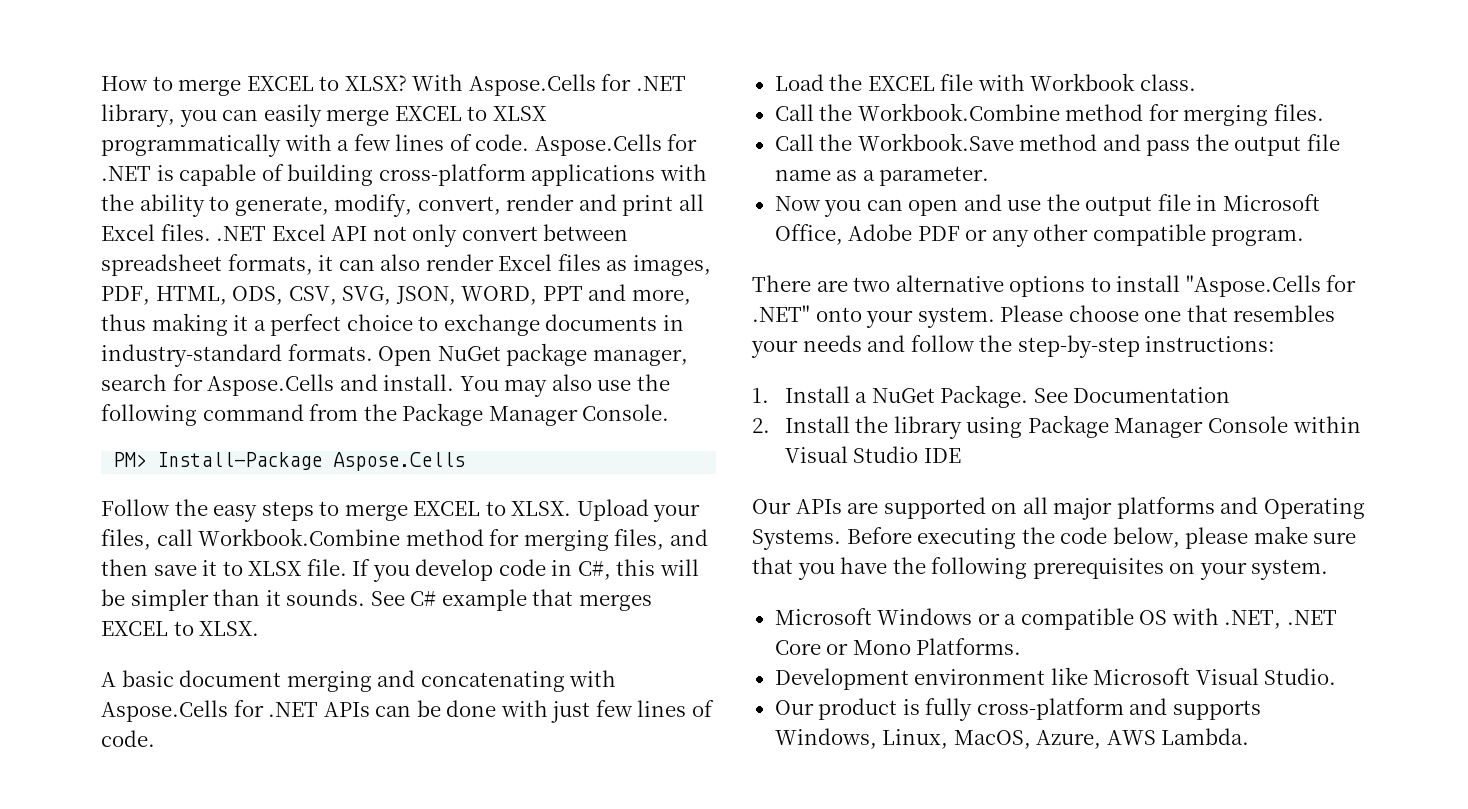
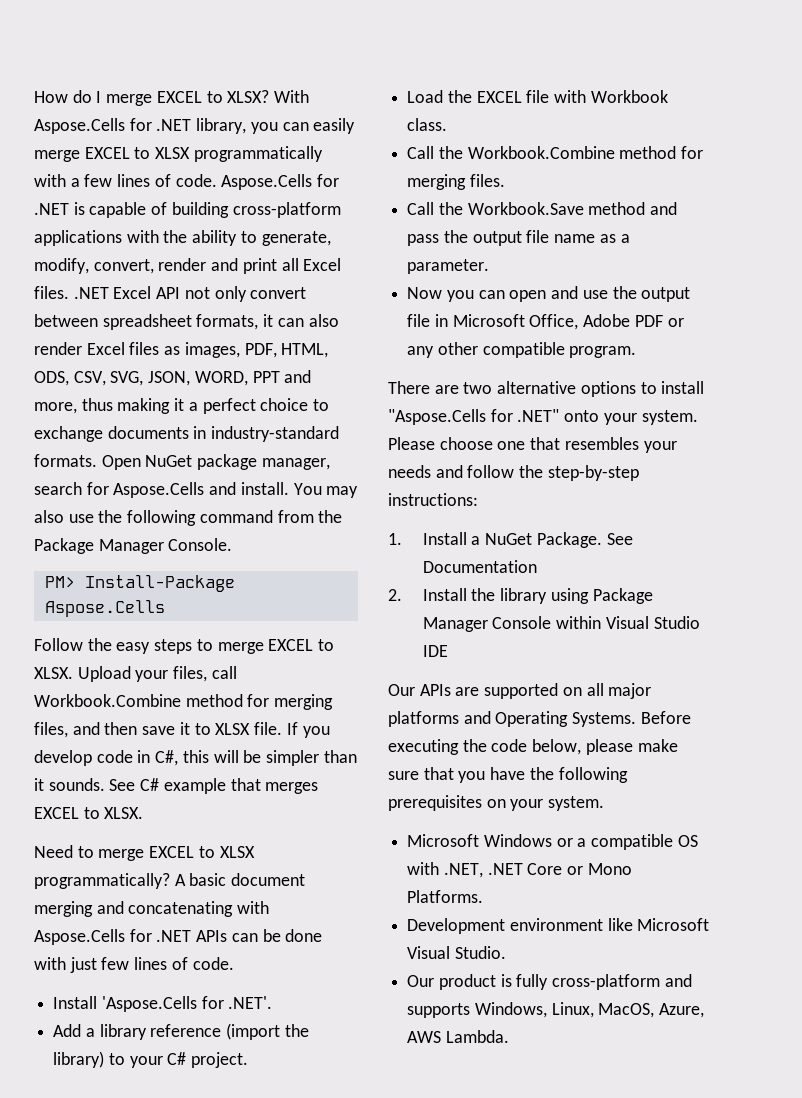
- How to merge EXCEL to XLSX?
+ How do I merge EXCEL to XLSX?
+ Need to merge EXCEL to XLSX programmatically?
+ Install 'Aspose.Cells for .NET'.
+ Add a library reference (import the library) to your C# project.

